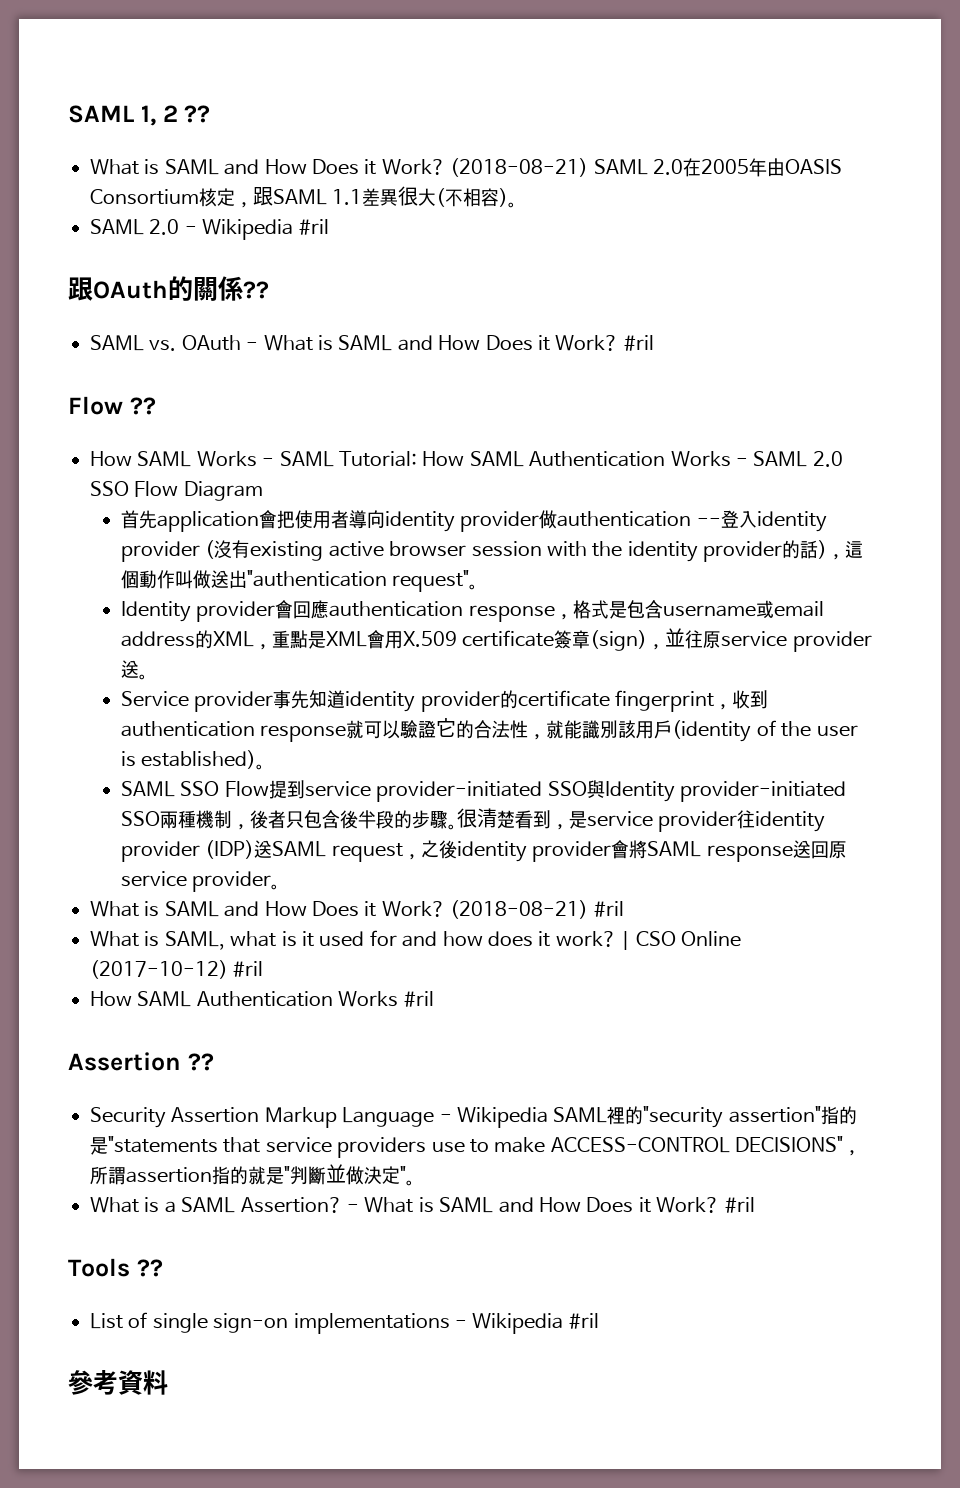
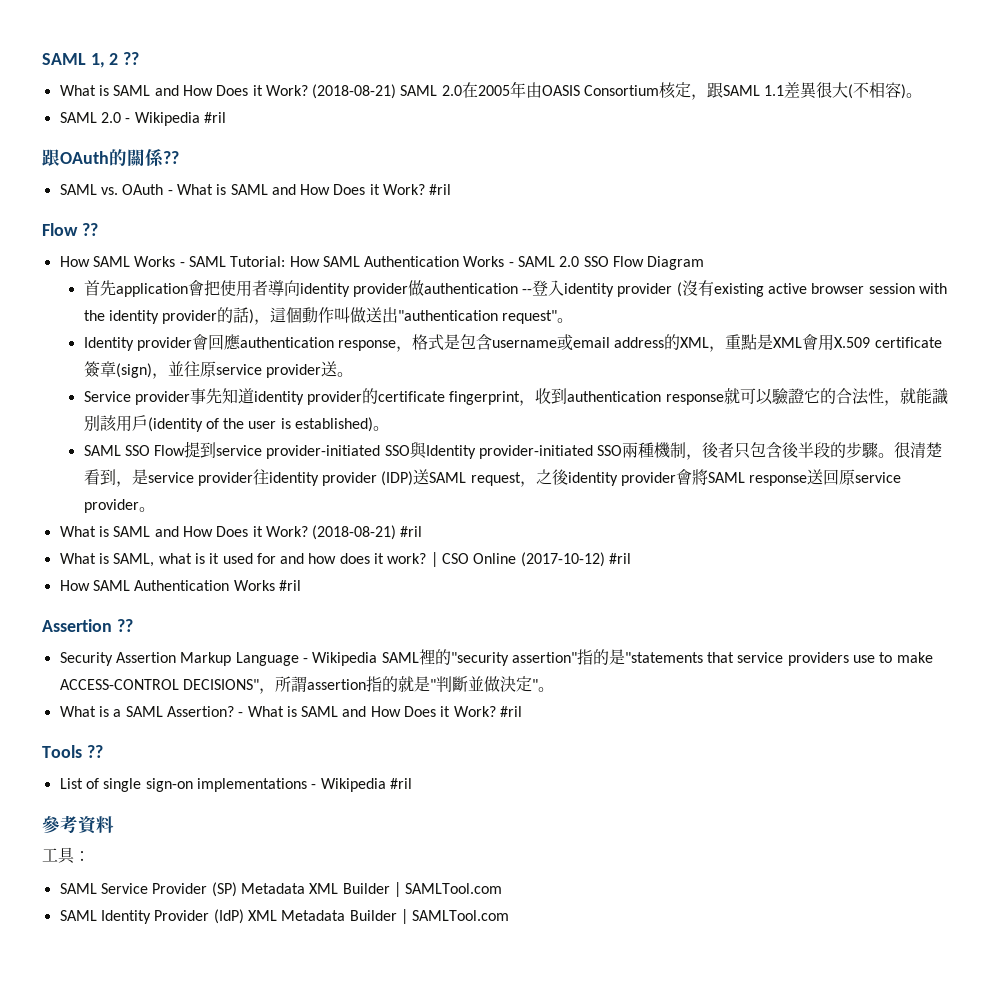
+ 工具：
+ SAML Service Provider (SP) Metadata XML Builder | SAMLTool.com
+ SAML Identity Provider (IdP) XML Metadata Builder | SAMLTool.com

